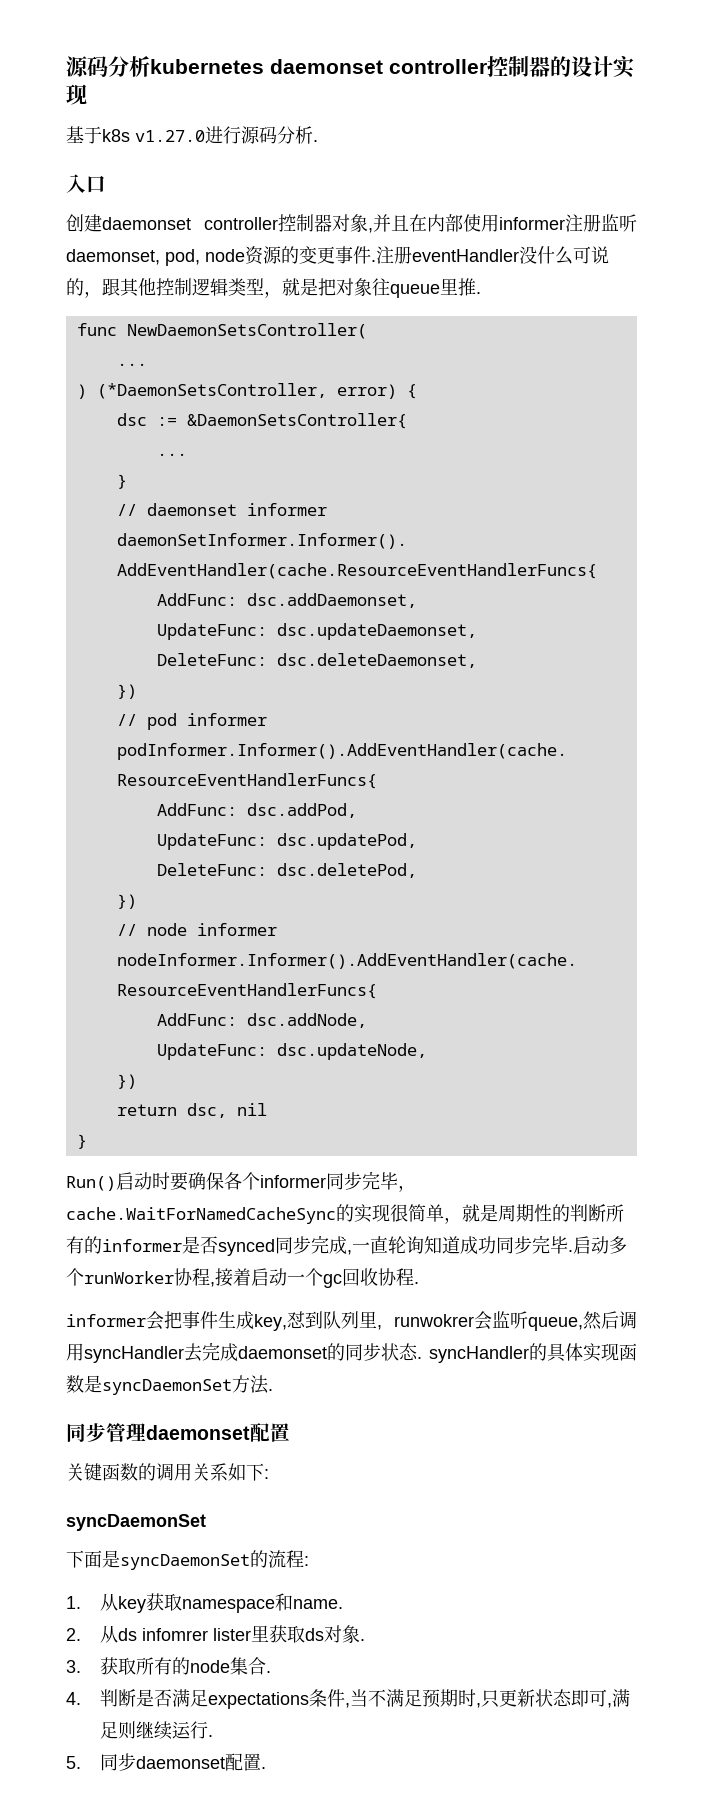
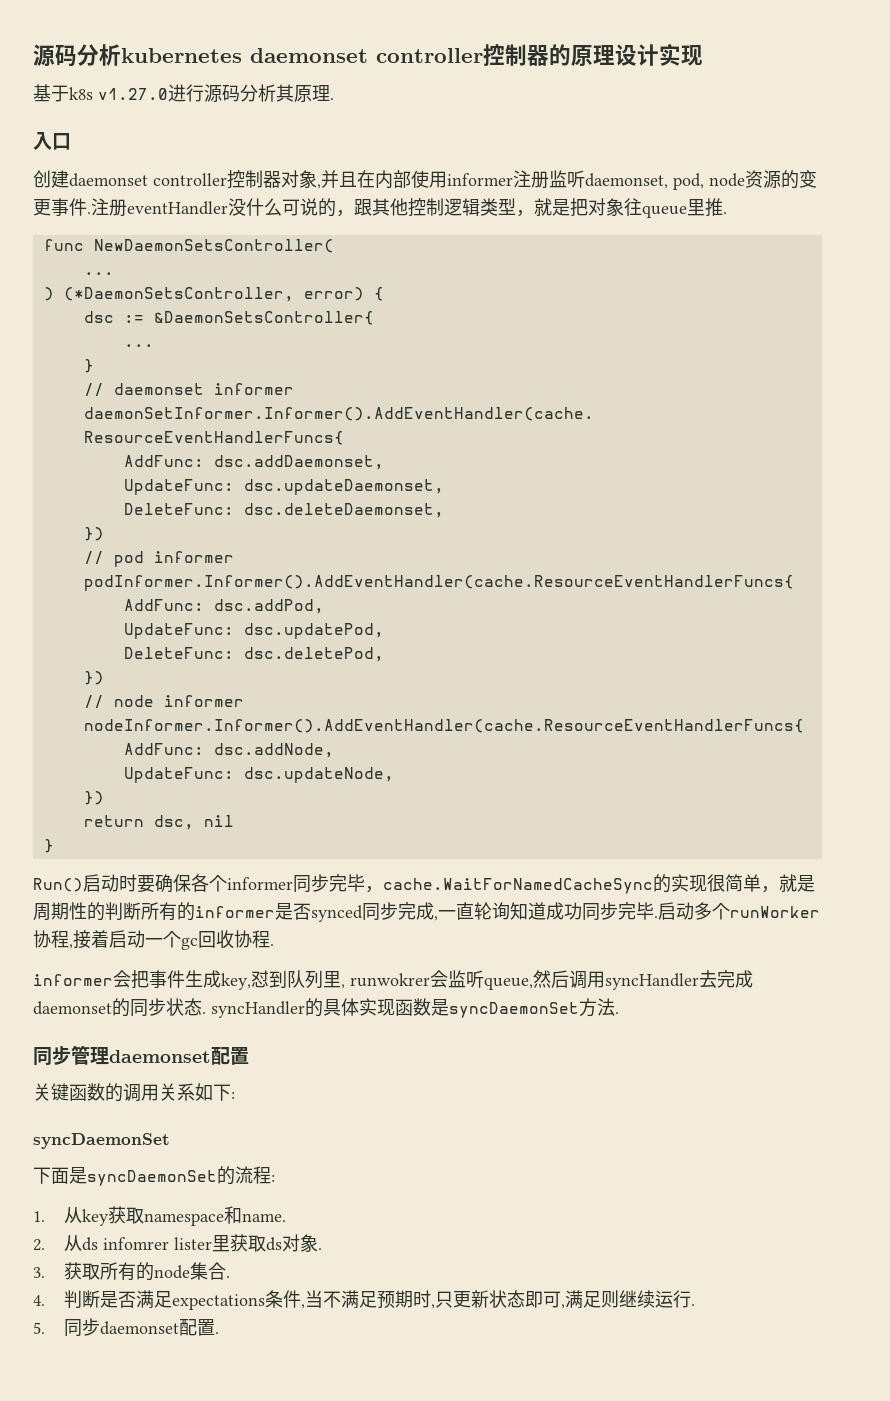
- 源码分析kubernetes daemonset controller控制器的设计实现
+ 源码分析kubernetes daemonset controller控制器的原理设计实现
- 基于k8s v1.27.0进行源码分析.
+ 基于k8s v1.27.0进行源码分析其原理.

